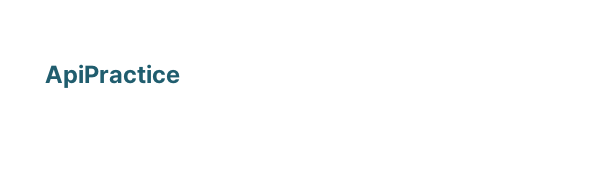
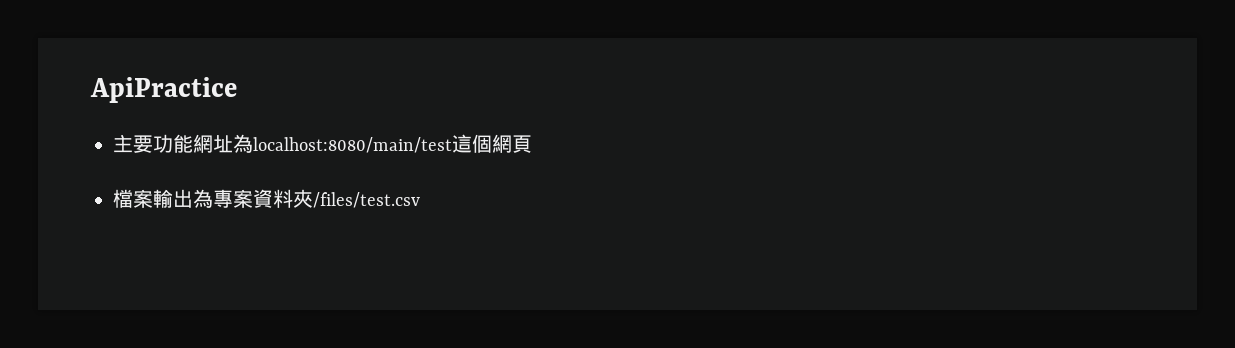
+ 主要功能網址為localhost:8080/main/test這個網頁
+ 檔案輸出為專案資料夾/files/test.csv

